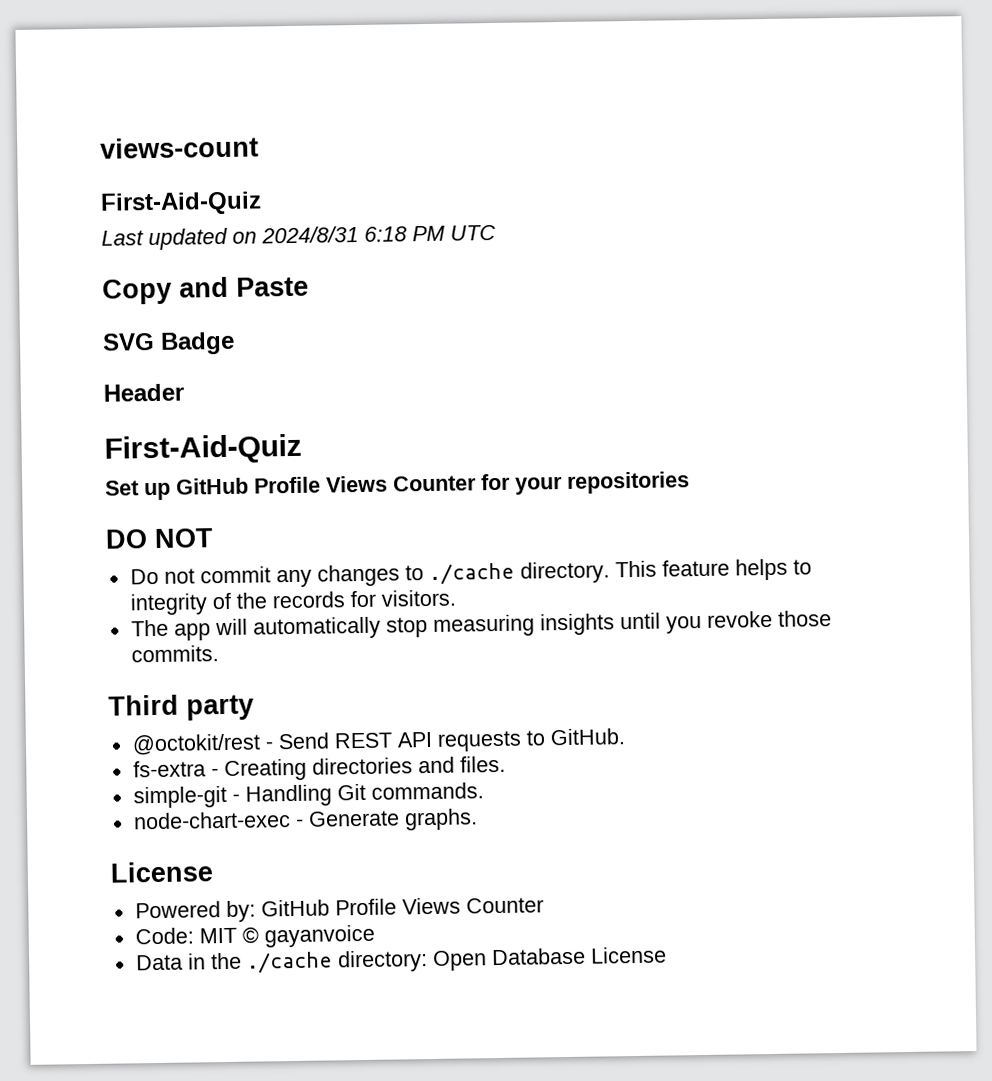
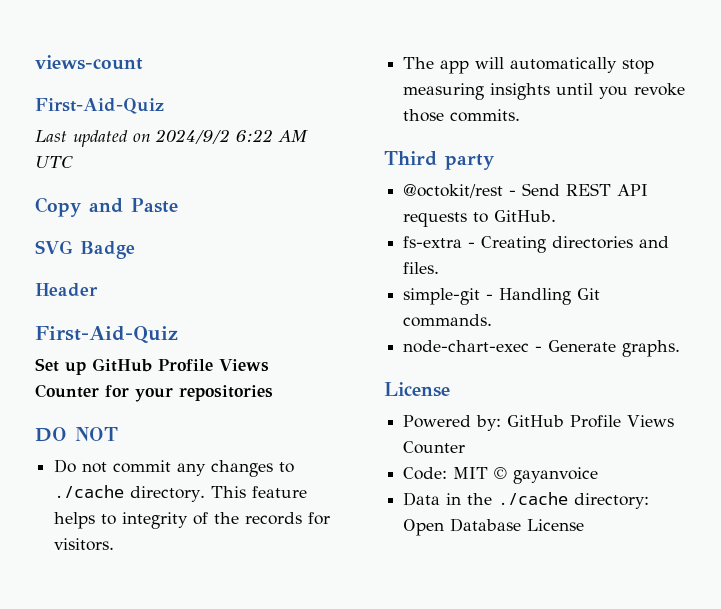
- Last updated on 2024/8/31 6:18 PM UTC
+ Last updated on 2024/9/2 6:22 AM UTC

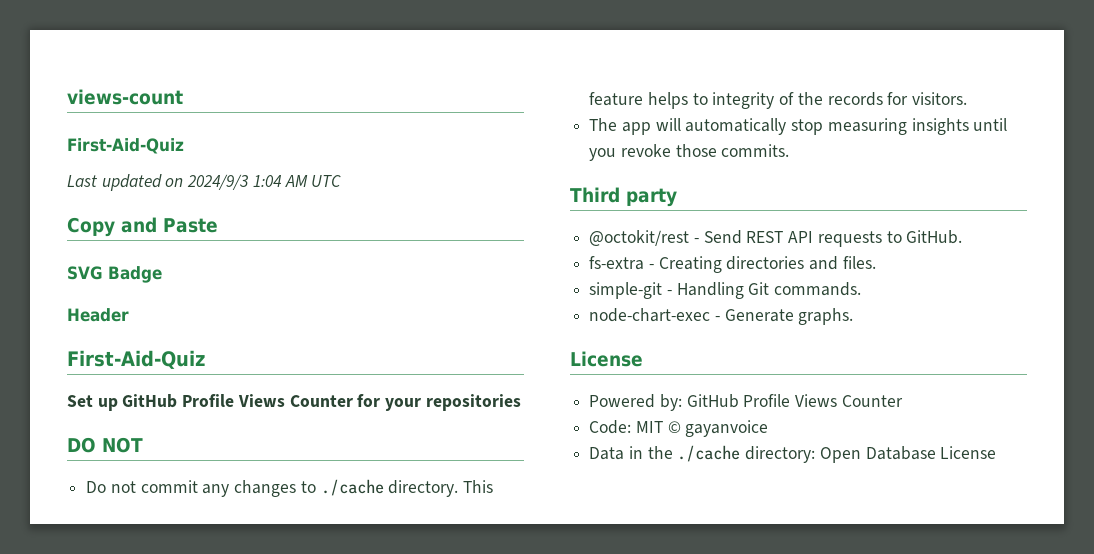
- Last updated on 2024/9/2 6:22 AM UTC
+ Last updated on 2024/9/3 1:04 AM UTC

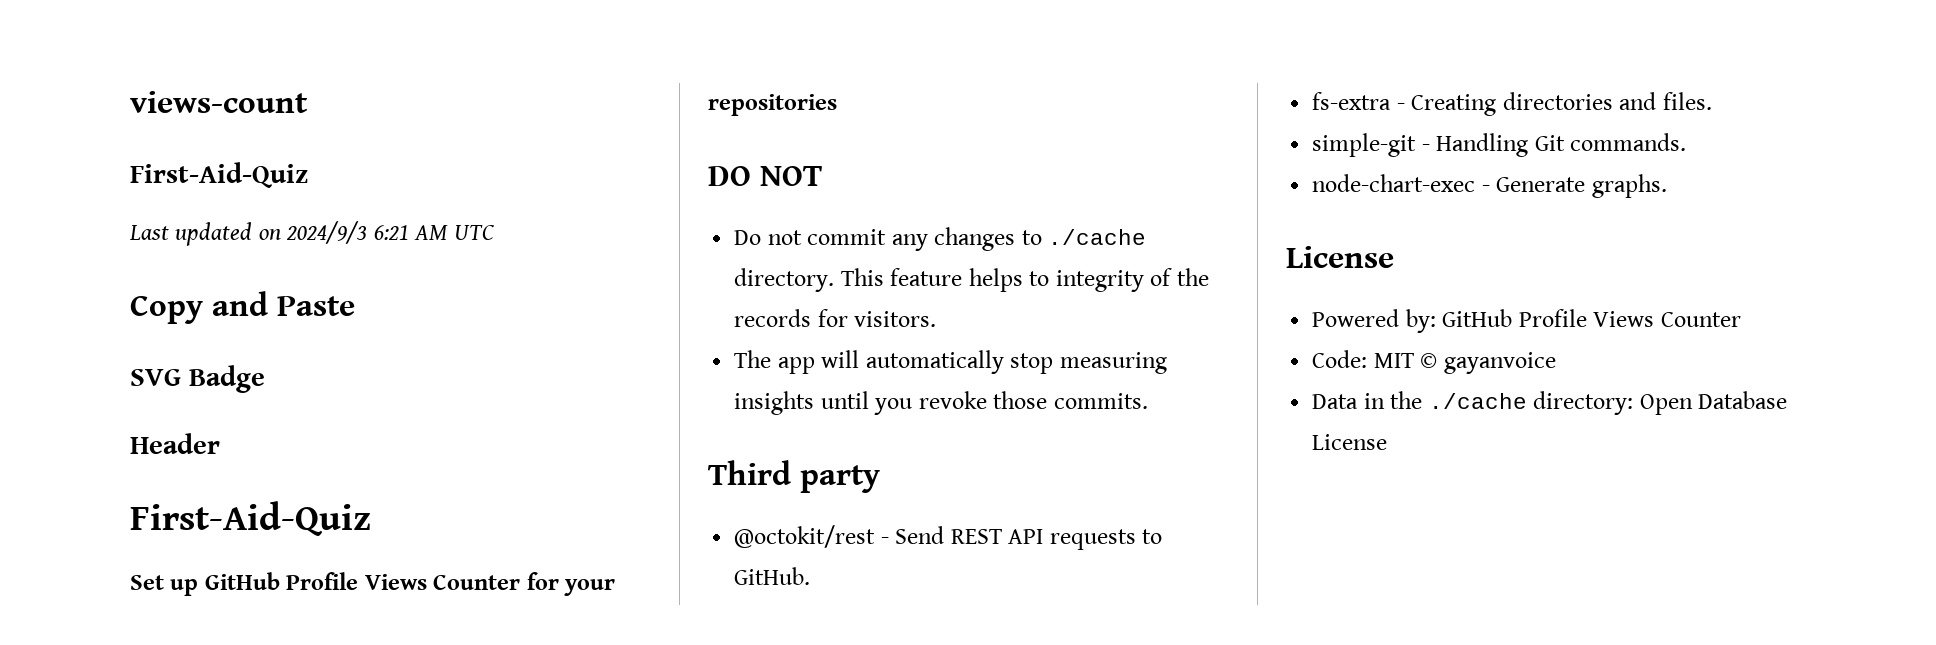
- Last updated on 2024/9/3 1:04 AM UTC
+ Last updated on 2024/9/3 6:21 AM UTC

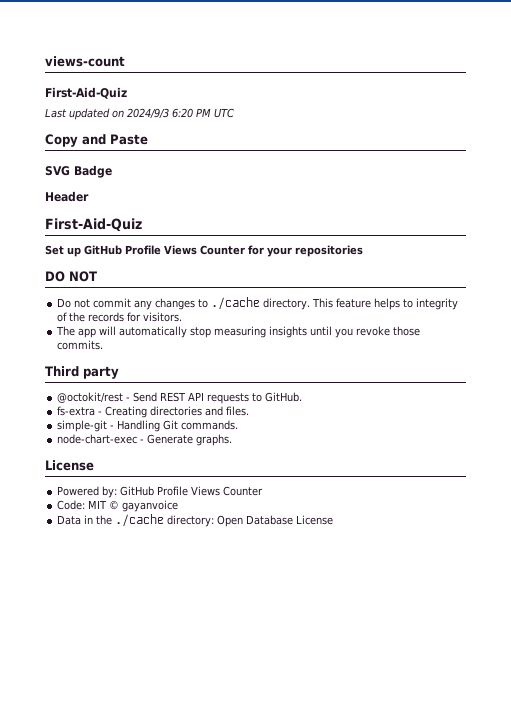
- Last updated on 2024/9/3 6:21 AM UTC
+ Last updated on 2024/9/3 6:20 PM UTC

